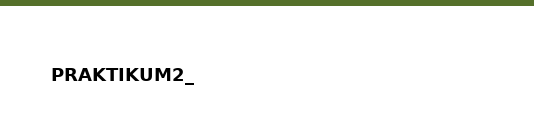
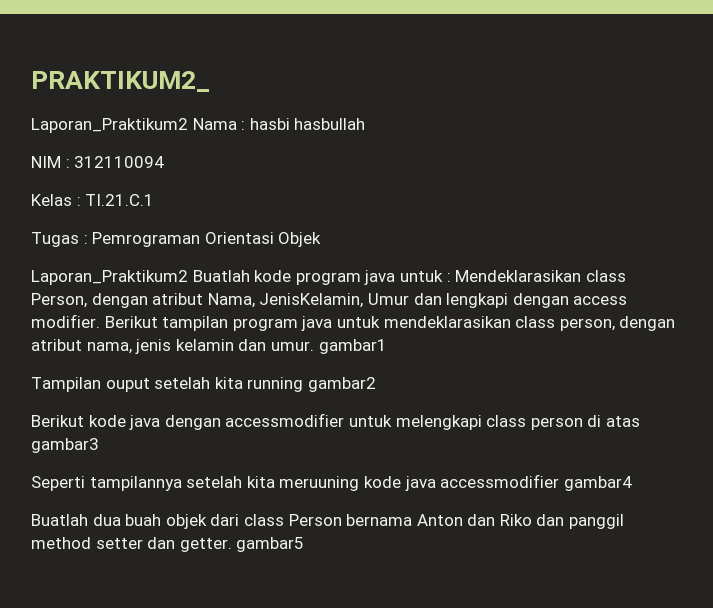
+ Laporan_Praktikum2 Nama : hasbi hasbullah
+ NIM : 312110094
+ Kelas : TI.21.C.1
+ Tugas : Pemrograman Orientasi Objek
+ Laporan_Praktikum2 Buatlah kode program java untuk : Mendeklarasikan class Person, dengan atribut Nama, JenisKelamin, Umur dan lengkapi dengan access modifier. Berikut tampilan program java untuk mendeklarasikan class person, dengan atribut nama, jenis kelamin dan umur. gambar1
+ Tampilan ouput setelah kita running gambar2
+ Berikut kode java dengan accessmodifier untuk melengkapi class person di atas gambar3
+ Seperti tampilannya setelah kita meruuning kode java accessmodifier gambar4
+ Buatlah dua buah objek dari class Person bernama Anton dan Riko dan panggil method setter dan getter. gambar5

